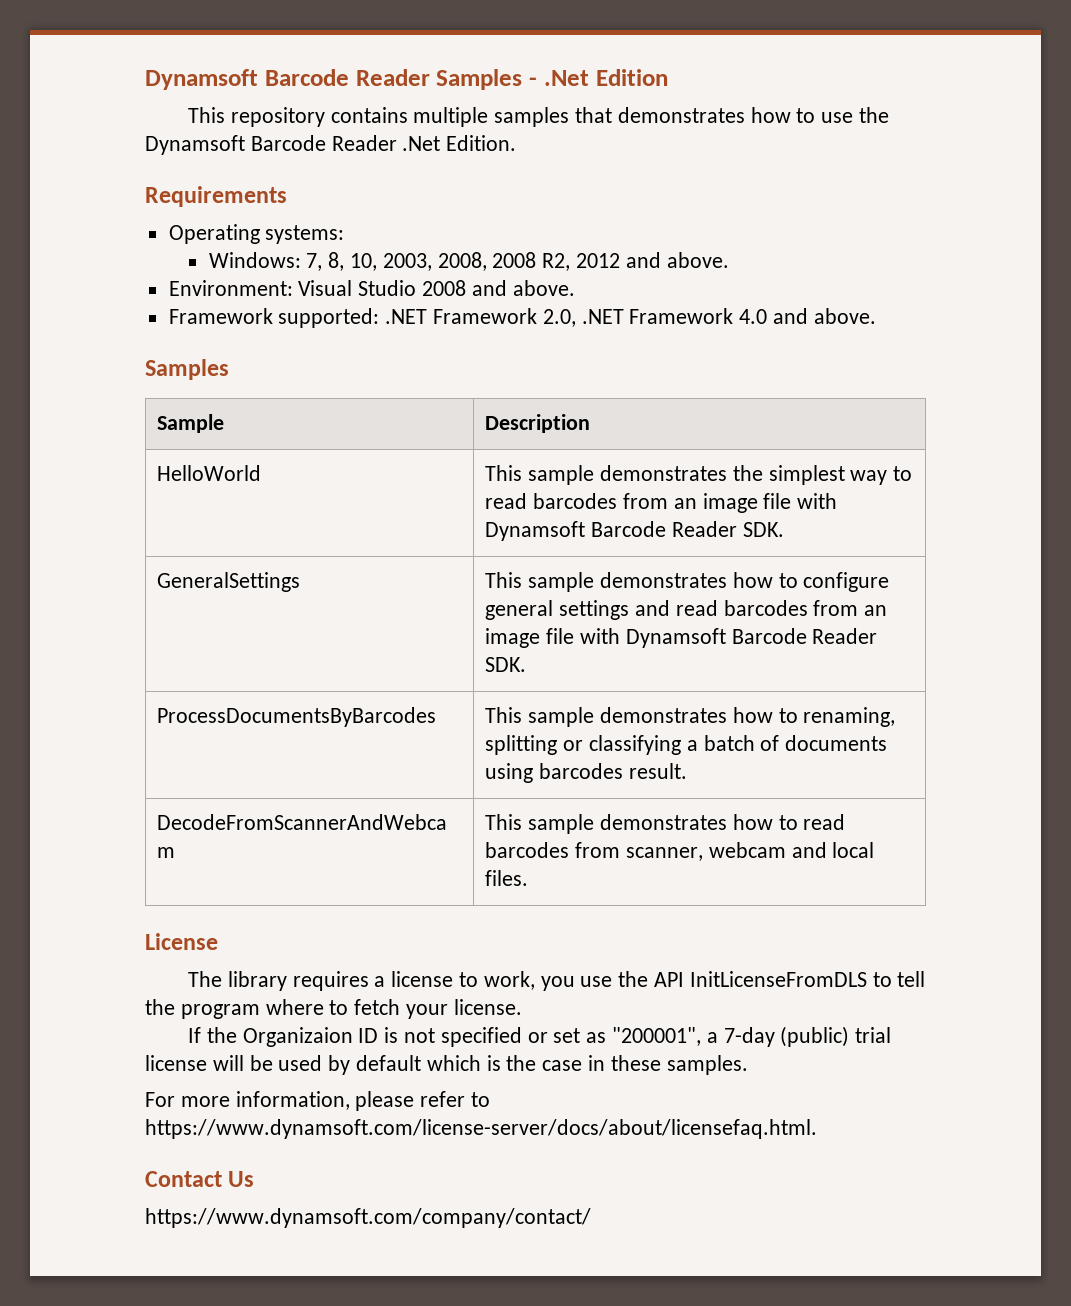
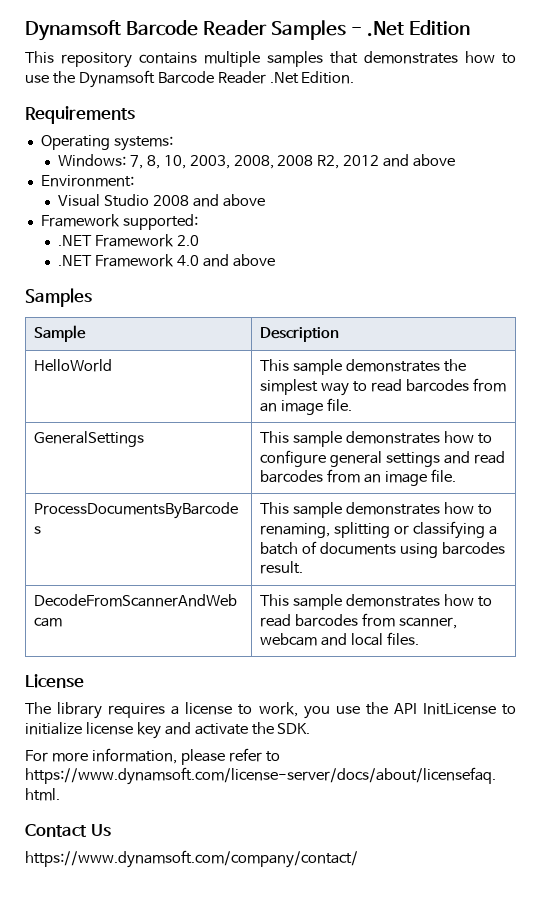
- Windows: 7, 8, 10, 2003, 2008, 2008 R2, 2012 and above.
+ Windows: 7, 8, 10, 2003, 2008, 2008 R2, 2012 and above
- Environment: Visual Studio 2008 and above.
+ Environment:
+ Visual Studio 2008 and above
- Framework supported: .NET Framework 2.0, .NET Framework 4.0 and above.
+ Framework supported:
+ .NET Framework 2.0
+ .NET Framework 4.0 and above
- HelloWorld | This sample demonstrates the simplest way to read barcodes from an image file with Dynamsoft Barcode Reader SDK.
+ HelloWorld | This sample demonstrates the simplest way to read barcodes from an image file.
- GeneralSettings | This sample demonstrates how to configure general settings and read barcodes from an image file with Dynamsoft Barcode Reader SDK.
+ GeneralSettings | This sample demonstrates how to configure general settings and read barcodes from an image file.
- The library requires a license to work, you use the API InitLicenseFromDLS to tell the program where to fetch your license.
- If the Organizaion ID is not specified or set as "200001", a 7-day (public) trial license will be used by default which is the case in these samples.
+ The library requires a license to work, you use the API InitLicense to initialize license key and activate the SDK.

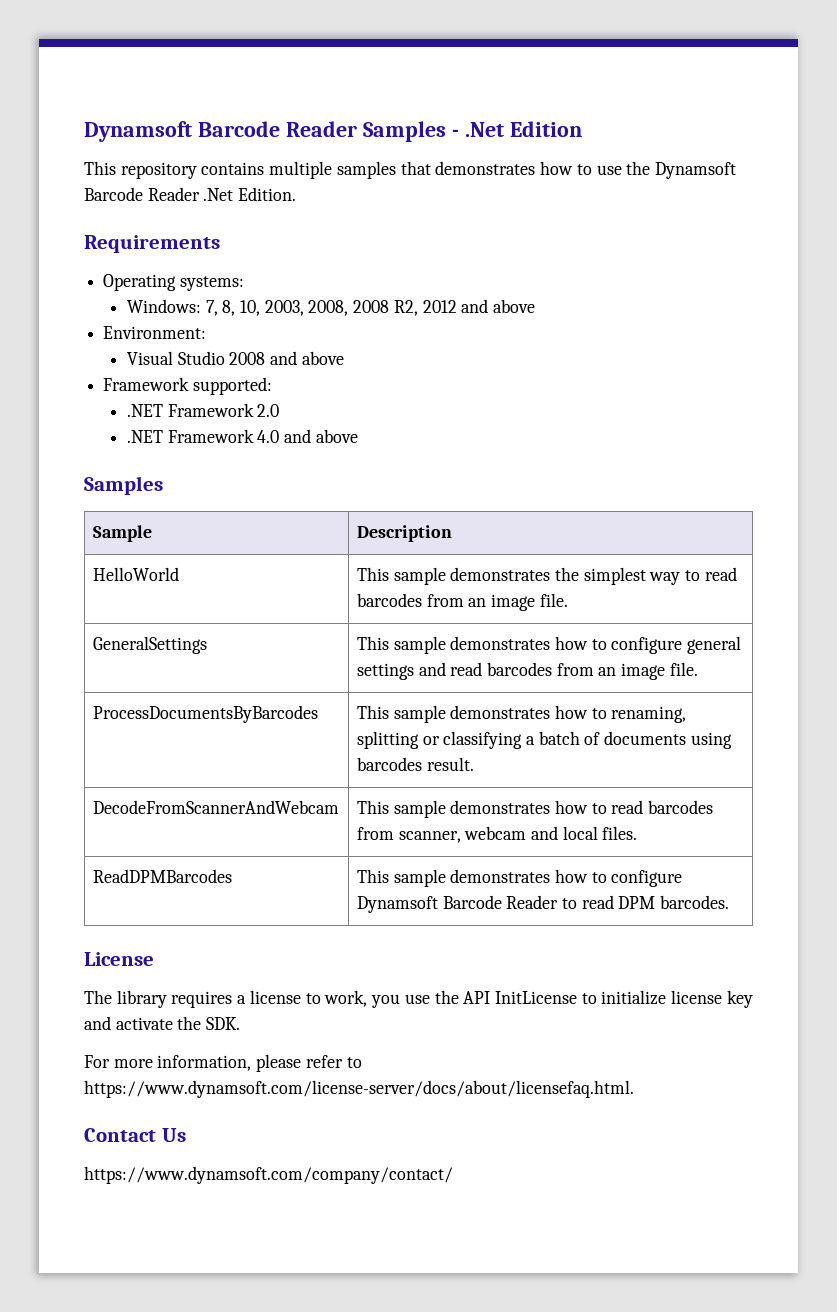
+ ReadDPMBarcodes | This sample demonstrates how to configure Dynamsoft Barcode Reader to read DPM barcodes.

